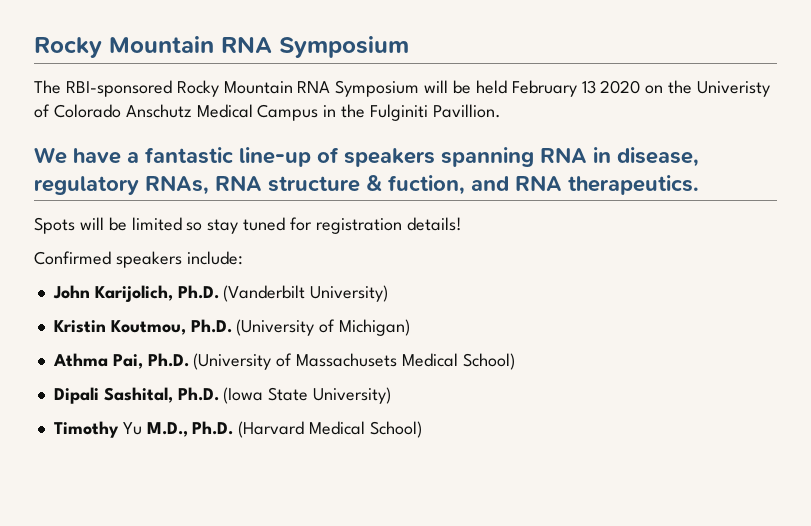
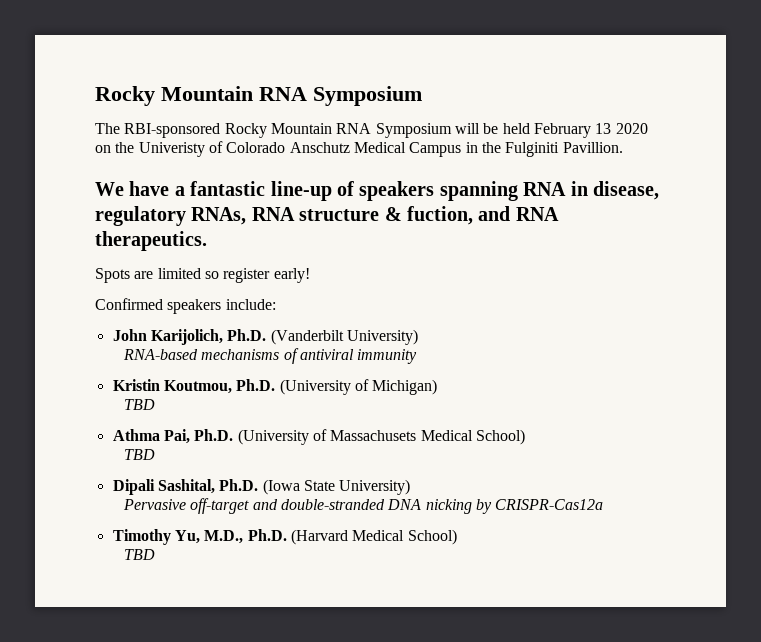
- Spots will be limited so stay tuned for registration details!
+ Spots are limited so register early!
+ RNA-based mechanisms of antiviral immunity
  Kristin Koutmou, Ph.D. (University of Michigan)
+ TBD
  Athma Pai, Ph.D. (University of Massachusets Medical School)
+ TBD
+ Pervasive off-target and double-stranded DNA nicking by CRISPR-Cas12a
- Timothy Yu M.D., Ph.D. (Harvard Medical School)
+ Timothy Yu, M.D., Ph.D. (Harvard Medical School)
+ TBD

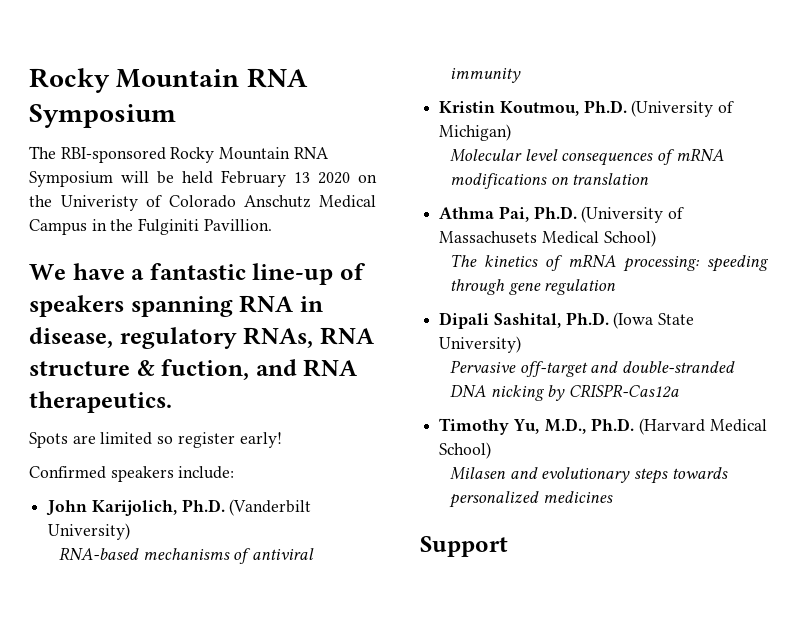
  Kristin Koutmou, Ph.D. (University of Michigan)
- TBD
+ Molecular level consequences of mRNA modifications on translation
  Athma Pai, Ph.D. (University of Massachusets Medical School)
- TBD
+ The kinetics of mRNA processing: speeding through gene regulation
  Timothy Yu, M.D., Ph.D. (Harvard Medical School)
- TBD
+ Milasen and evolutionary steps towards personalized medicines
+ Support

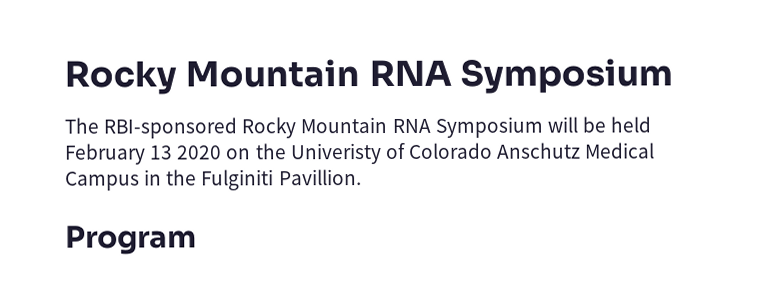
- We have a fantastic line-up of speakers spanning RNA in disease, regulatory RNAs, RNA structure & fuction, and RNA therapeutics.
- Spots are limited so register early!
- Confirmed speakers include:
- John Karijolich, Ph.D. (Vanderbilt University)
- RNA-based mechanisms of antiviral immunity
- Kristin Koutmou, Ph.D. (University of Michigan)
- Molecular level consequences of mRNA modifications on translation
- Athma Pai, Ph.D. (University of Massachusets Medical School)
- The kinetics of mRNA processing: speeding through gene regulation
- Dipali Sashital, Ph.D. (Iowa State University)
- Pervasive off-target and double-stranded DNA nicking by CRISPR-Cas12a
- Timothy Yu, M.D., Ph.D. (Harvard Medical School)
- Milasen and evolutionary steps towards personalized medicines
- Support
+ Program

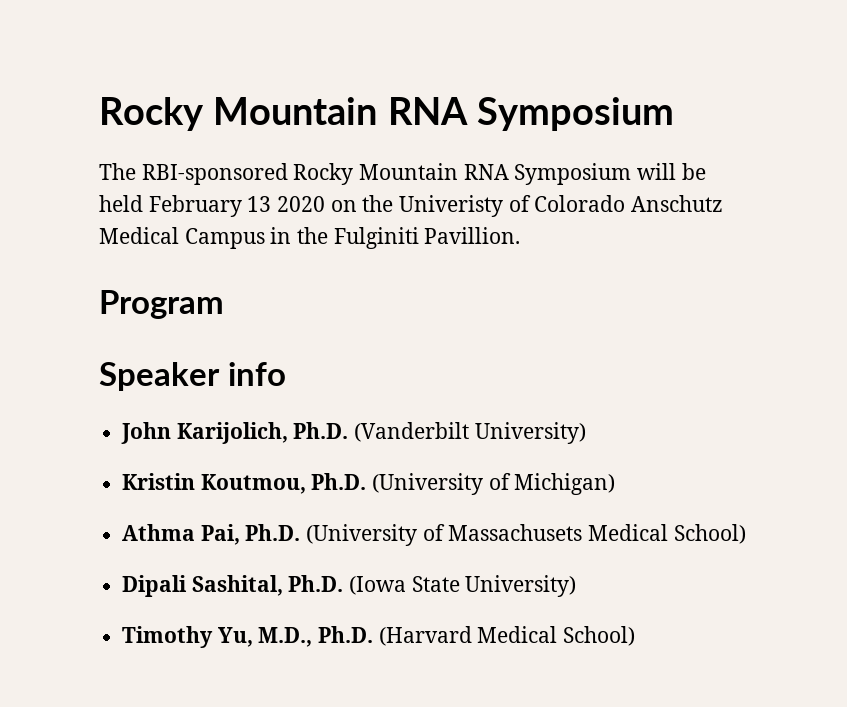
+ Speaker info
+ John Karijolich, Ph.D. (Vanderbilt University)
+ Kristin Koutmou, Ph.D. (University of Michigan)
+ Athma Pai, Ph.D. (University of Massachusets Medical School)
+ Dipali Sashital, Ph.D. (Iowa State University)
+ Timothy Yu, M.D., Ph.D. (Harvard Medical School)

